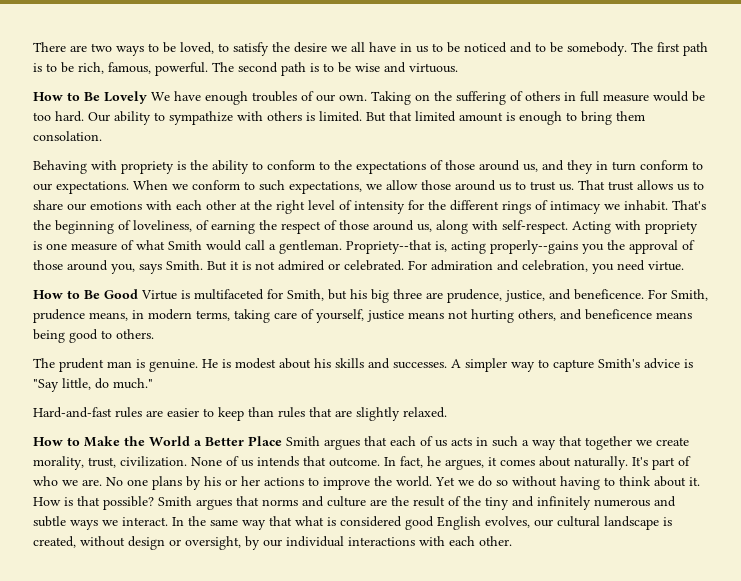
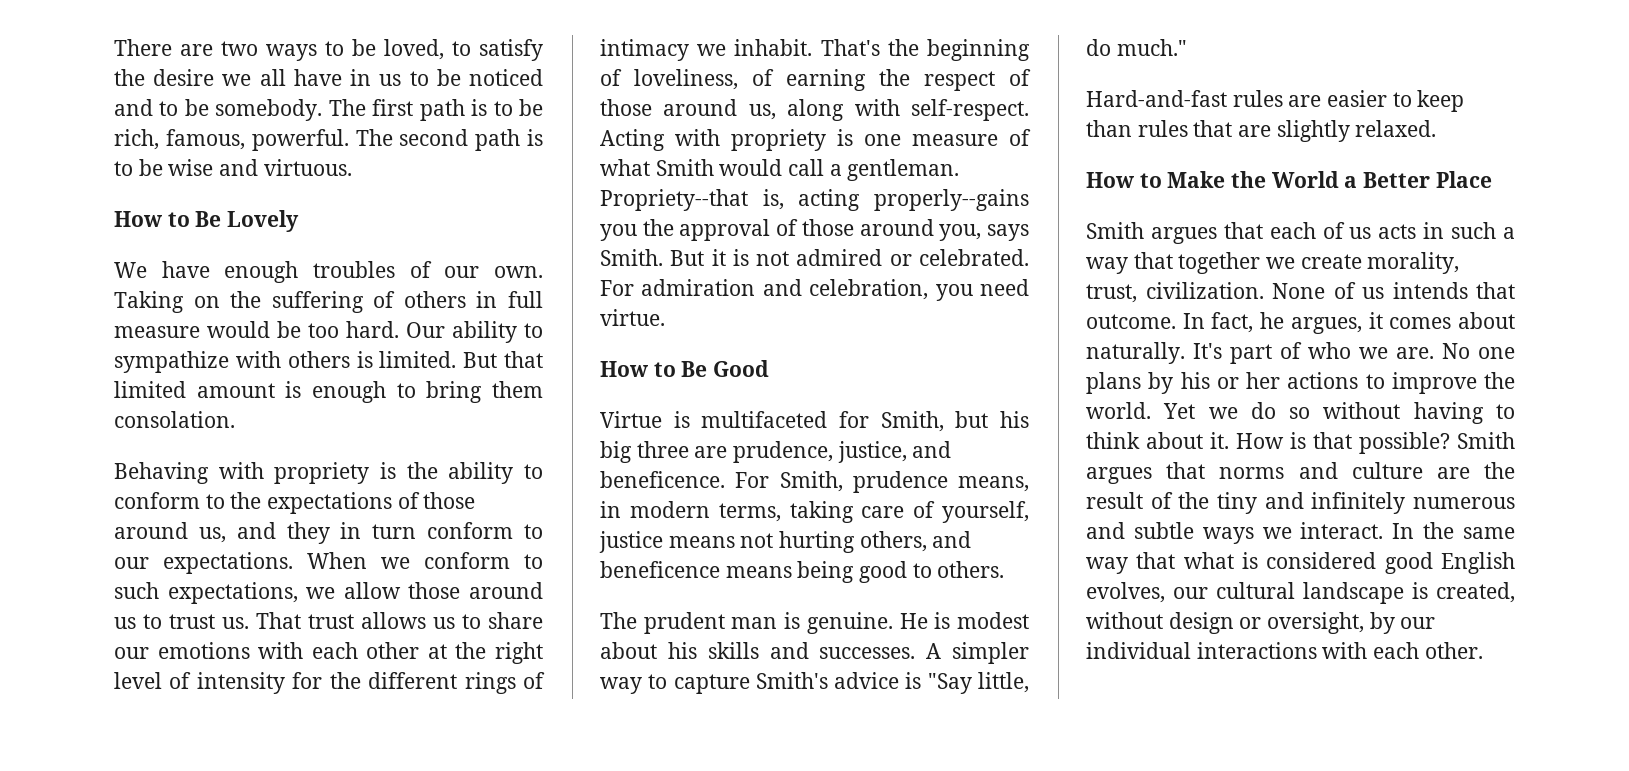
- How to Be Lovely We have enough troubles of our own.
+ How to Be Lovely
+ We have enough troubles of our own.
- How to Be Good Virtue is multifaceted for Smith, but his big three are prudence, justice, and beneficence.
+ How to Be Good
+ Virtue is multifaceted for Smith, but his big three are prudence, justice, and beneficence.
- How to Make the World a Better Place Smith argues that each of us acts in such a way that together we create morality, trust, civilization.
+ How to Make the World a Better Place
+ Smith argues that each of us acts in such a way that together we create morality, trust, civilization.

